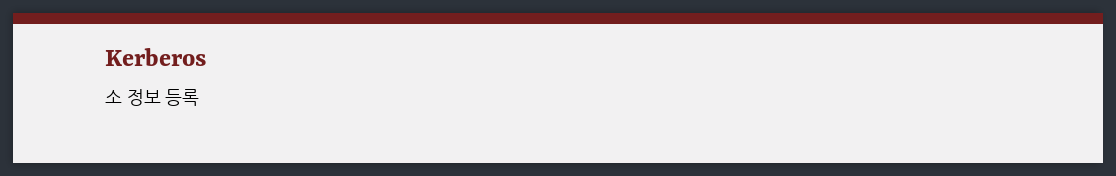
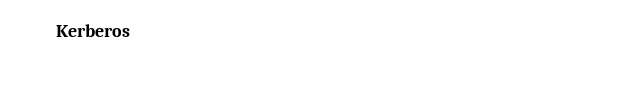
- 소 정보 등록

